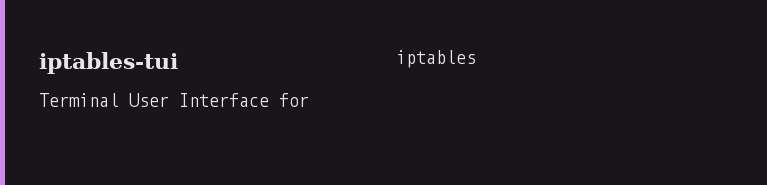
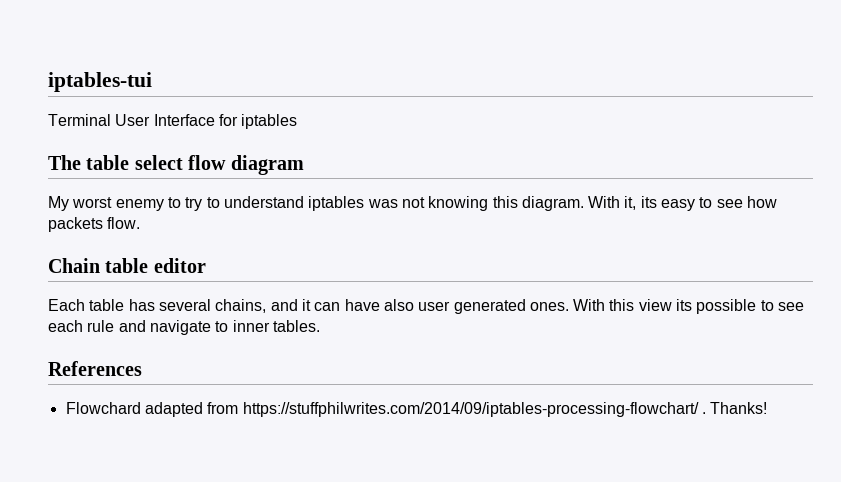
+ The table select flow diagram
+ My worst enemy to try to understand iptables was not knowing this diagram. With it, its easy to see how packets flow.
+ Chain table editor
+ Each table has several chains, and it can have also user generated ones. With this view its possible to see each rule and navigate to inner tables.
+ References
+ Flowchard adapted from https://stuffphilwrites.com/2014/09/iptables-processing-flowchart/ . Thanks!

